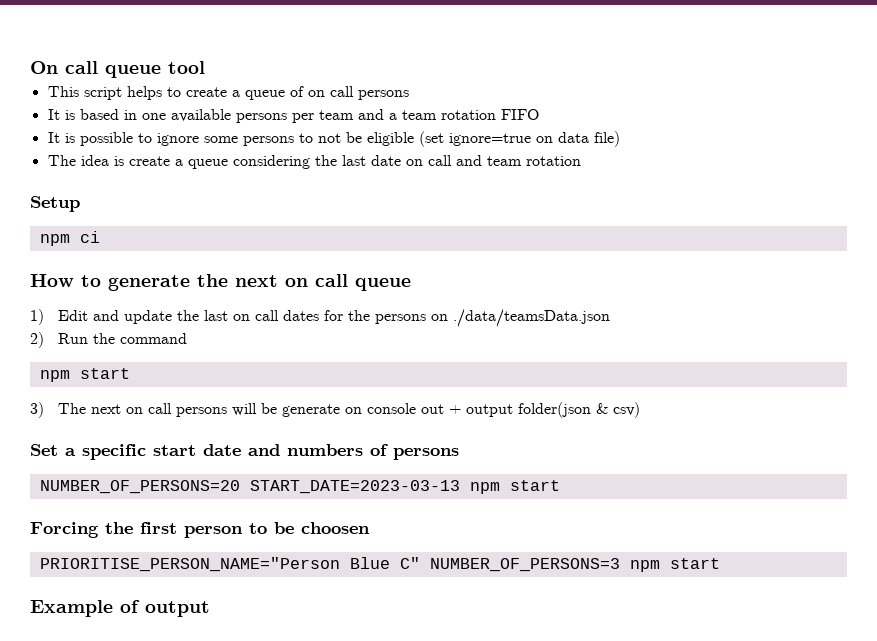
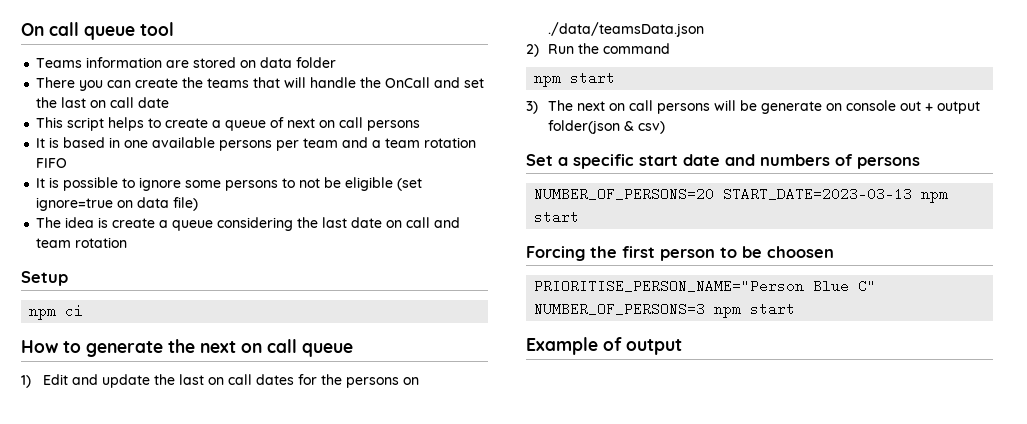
+ Teams information are stored on data folder
+ There you can create the teams that will handle the OnCall and set the last on call date
- This script helps to create a queue of on call persons
+ This script helps to create a queue of next on call persons

